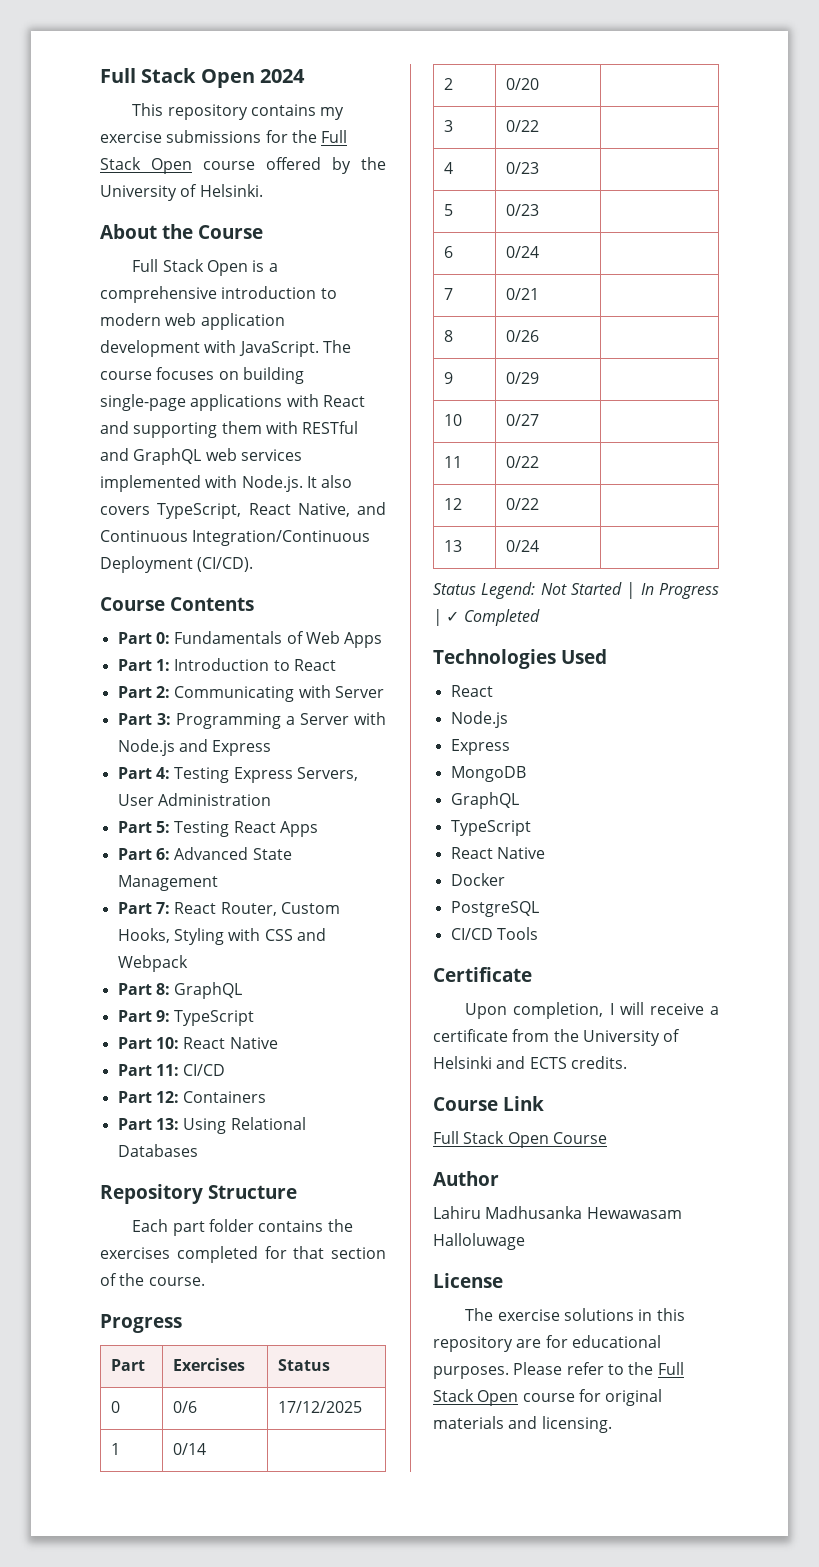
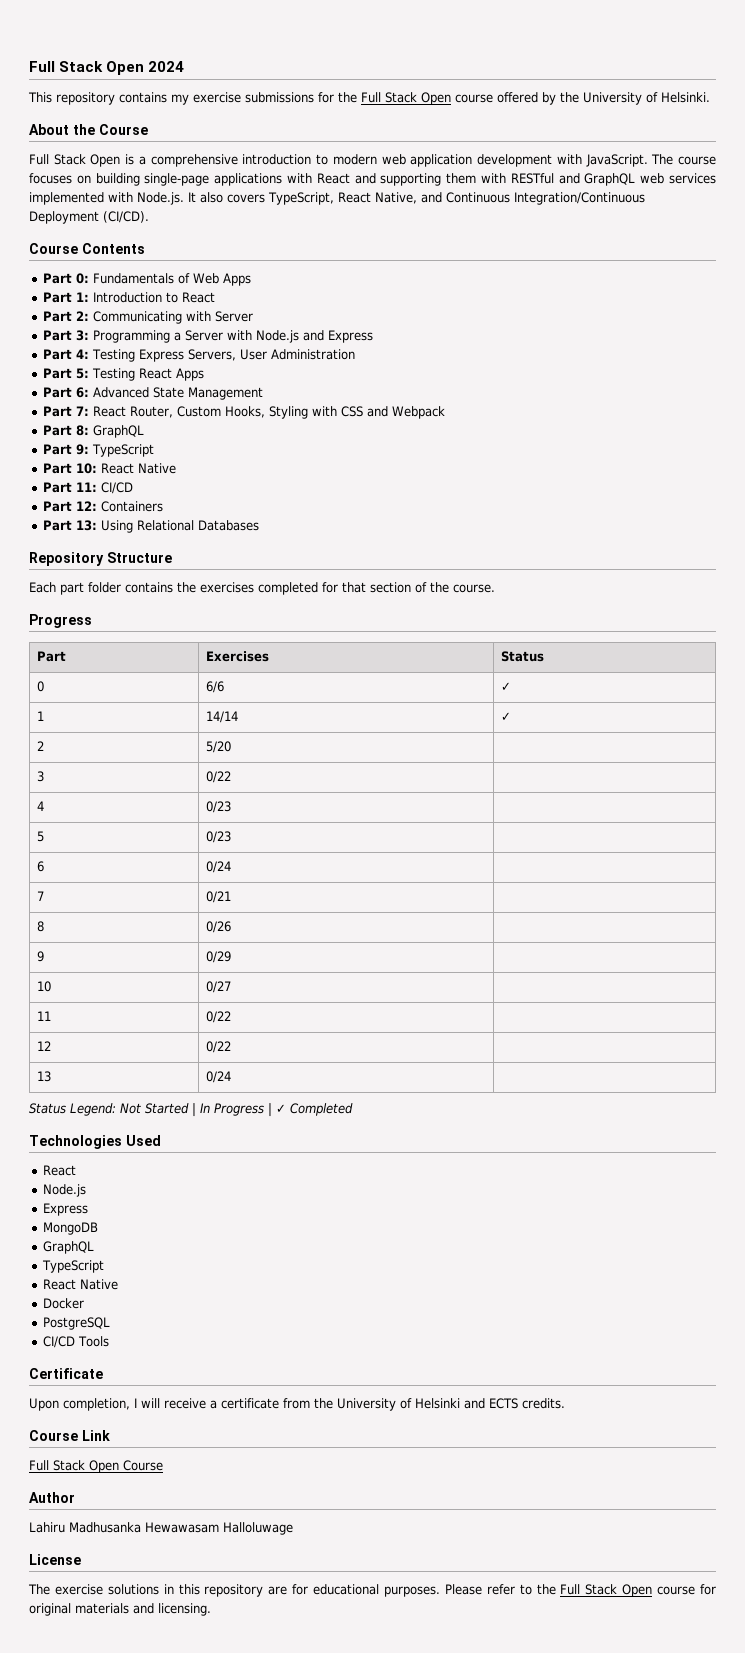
- 0 | 0/6 | 17/12/2025
+ 0 | 6/6 | ✓
- 1 | 0/14 |
+ 1 | 14/14 | ✓
- 2 | 0/20 |
+ 2 | 5/20 |

